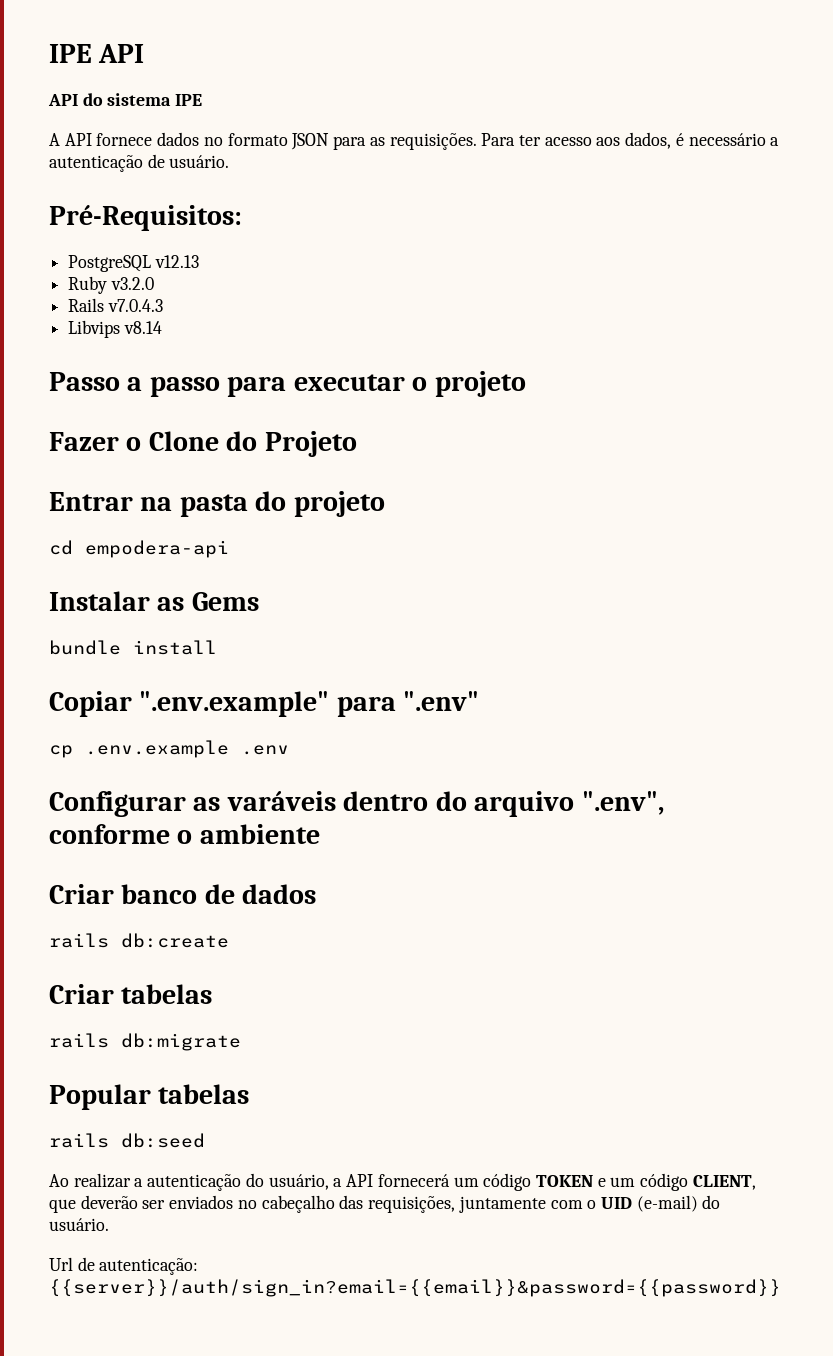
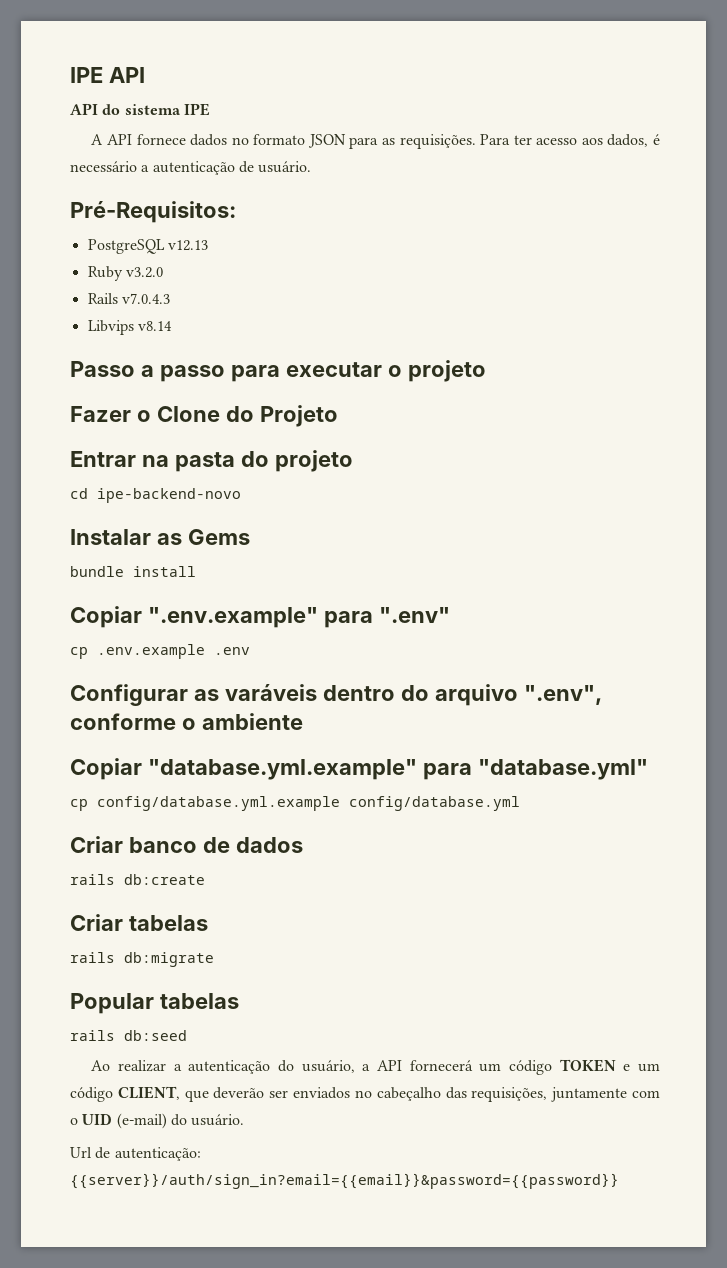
- cd empodera-api
+ cd ipe-backend-novo
+ Copiar "database.yml.example" para "database.yml"
+ cp config/database.yml.example config/database.yml

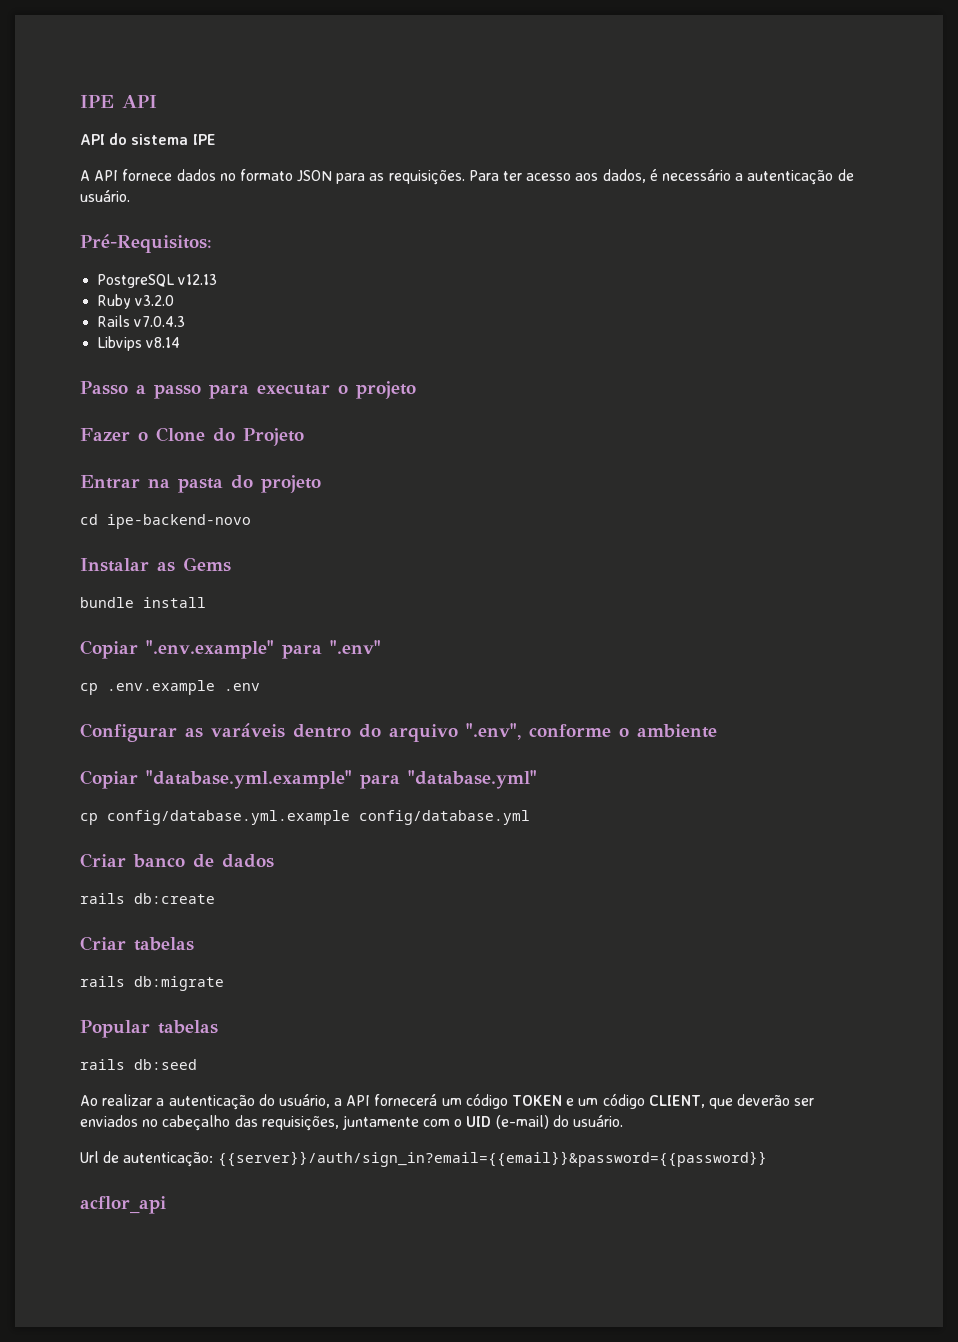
+ acflor_api

